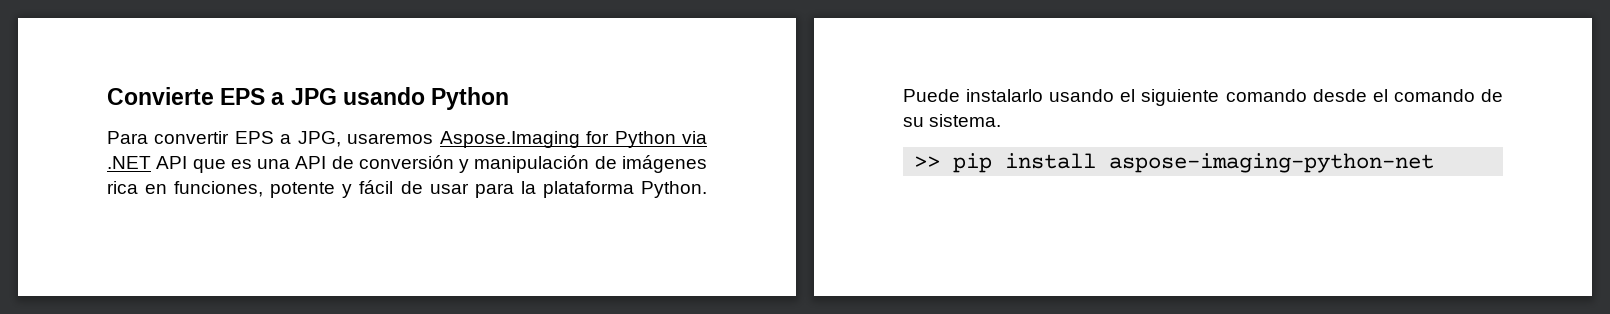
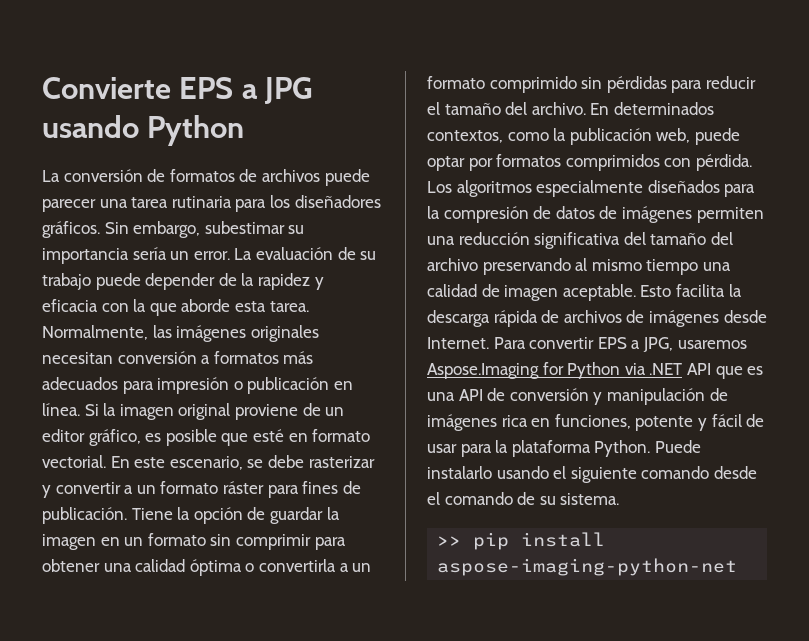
+ La conversión de formatos de archivos puede parecer una tarea rutinaria para los diseñadores gráficos. Sin embargo, subestimar su importancia sería un error. La evaluación de su trabajo puede depender de la rapidez y eficacia con la que aborde esta tarea. Normalmente, las imágenes originales necesitan conversión a formatos más adecuados para impresión o publicación en línea. Si la imagen original proviene de un editor gráfico, es posible que esté en formato vectorial. En este escenario, se debe rasterizar y convertir a un formato ráster para fines de publicación. Tiene la opción de guardar la imagen en un formato sin comprimir para obtener una calidad óptima o convertirla a un formato comprimido sin pérdidas para reducir el tamaño del archivo. En determinados contextos, como la publicación web, puede optar por formatos comprimidos con pérdida. Los algoritmos especialmente diseñados para la compresión de datos de imágenes permiten una reducción significativa del tamaño del archivo preservando al mismo tiempo una calidad de imagen aceptable. Esto facilita la descarga rápida de archivos de imágenes desde Internet.

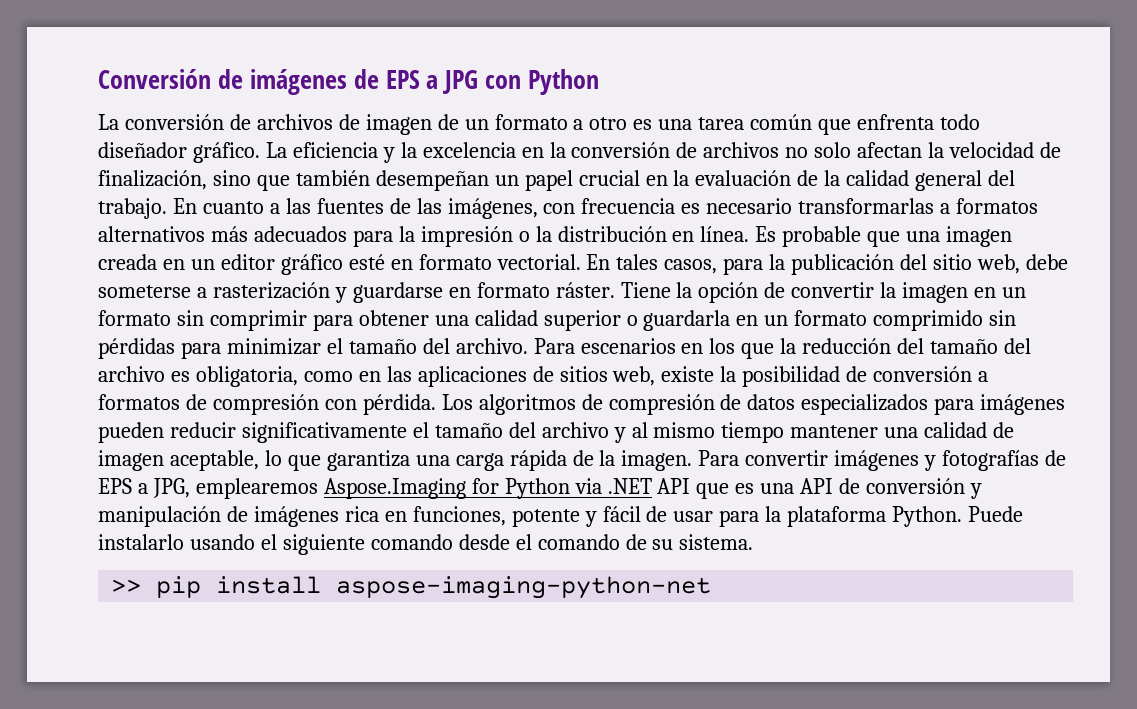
- Convierte EPS a JPG usando Python
+ Conversión de imágenes de EPS a JPG con Python
- La conversión de formatos de archivos puede parecer una tarea rutinaria para los diseñadores gráficos. Sin embargo, subestimar su importancia sería un error. La evaluación de su trabajo puede depender de la rapidez y eficacia con la que aborde esta tarea. Normalmente, las imágenes originales necesitan conversión a formatos más adecuados para impresión o publicación en línea. Si la imagen original proviene de un editor gráfico, es posible que esté en formato vectorial.
+ La conversión de archivos de imagen de un formato a otro es una tarea común que enfrenta todo diseñador gráfico. La eficiencia y la excelencia en la conversión de archivos no solo afectan la velocidad de finalización, sino que también desempeñan un papel crucial en la evaluación de la calidad general del trabajo. En cuanto a las fuentes de las imágenes, con frecuencia es necesario transformarlas a formatos alternativos más adecuados para la impresión o la distribución en línea. Es probable que una imagen creada en un editor gráfico esté en formato vectorial.
- En este escenario, se debe rasterizar y convertir a un formato ráster para fines de publicación.
+ En tales casos, para la publicación del sitio web, debe someterse a rasterización y guardarse en formato ráster.
- Tiene la opción de guardar la imagen en un formato sin comprimir para obtener una calidad óptima o convertirla a un formato comprimido sin pérdidas para reducir el tamaño del archivo.
+ Tiene la opción de convertir la imagen en un formato sin comprimir para obtener una calidad superior o guardarla en un formato comprimido sin pérdidas para minimizar el tamaño del archivo.
- En determinados contextos, como la publicación web, puede optar por formatos comprimidos con pérdida. Los algoritmos especialmente diseñados para la compresión de datos de imágenes permiten una reducción significativa del tamaño del archivo preservando al mismo tiempo una calidad de imagen aceptable. Esto facilita la descarga rápida de archivos de imágenes desde Internet. Para convertir EPS a JPG, usaremos Aspose.Imaging for Python via .NET API que es una API de conversión y manipulación de imágenes rica en funciones, potente y fácil de usar para la plataforma Python.
+ Para escenarios en los que la reducción del tamaño del archivo es obligatoria, como en las aplicaciones de sitios web, existe la posibilidad de conversión a formatos de compresión con pérdida. Los algoritmos de compresión de datos especializados para imágenes pueden reducir significativamente el tamaño del archivo y al mismo tiempo mantener una calidad de imagen aceptable, lo que garantiza una carga rápida de la imagen. Para convertir imágenes y fotografías de EPS a JPG, emplearemos Aspose.Imaging for Python via .NET API que es una API de conversión y manipulación de imágenes rica en funciones, potente y fácil de usar para la plataforma Python.

